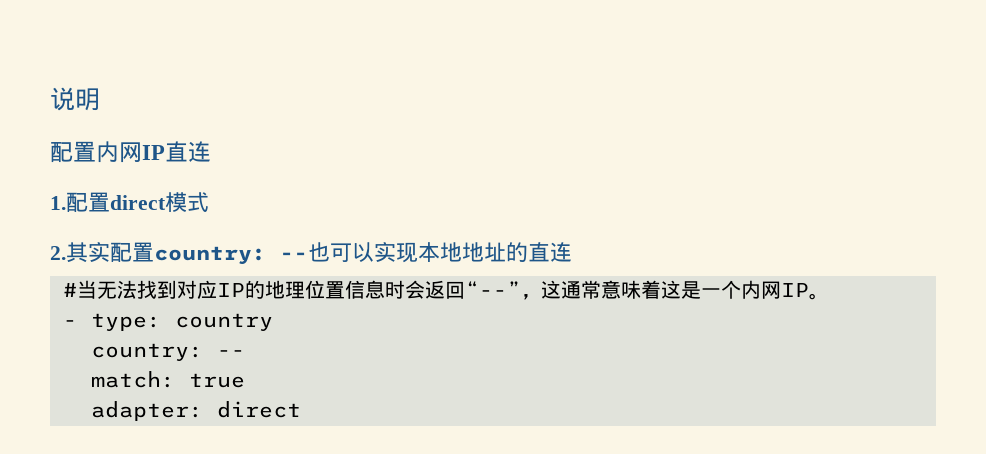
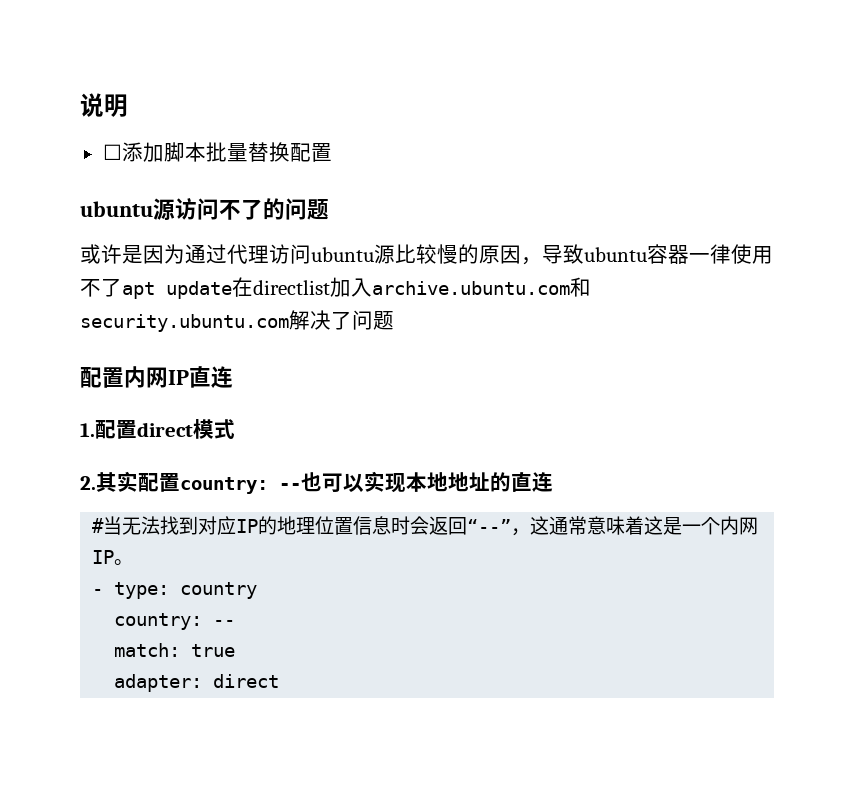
+ ☐添加脚本批量替换配置
+ ubuntu源访问不了的问题
+ 或许是因为通过代理访问ubuntu源比较慢的原因，导致ubuntu容器一律使用不了apt update在directlist加入archive.ubuntu.com和security.ubuntu.com解决了问题

